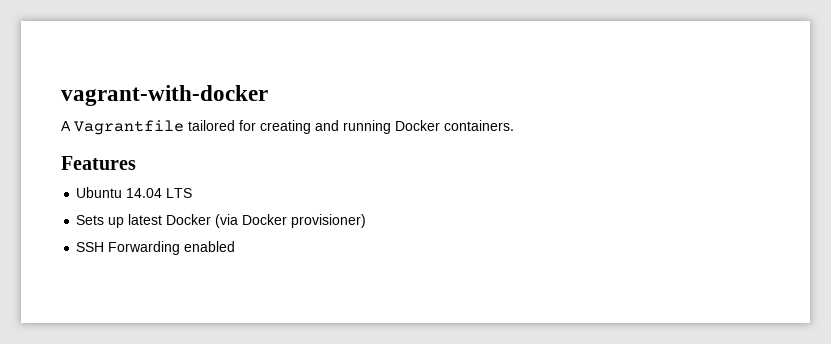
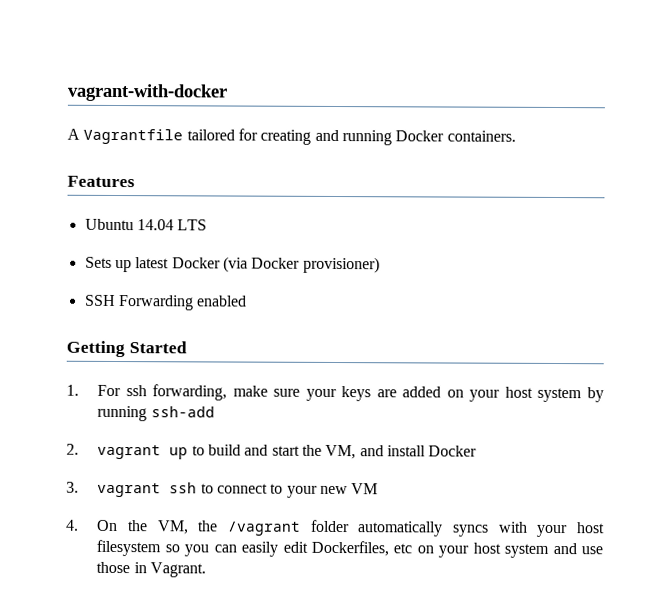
+ Getting Started
+ 1. For ssh forwarding, make sure your keys are added on your host system by running ssh-add
+ 2. vagrant up to build and start the VM, and install Docker
+ 3. vagrant ssh to connect to your new VM
+ 4. On the VM, the /vagrant folder automatically syncs with your host filesystem so you can easily edit Dockerfiles, etc on your host system and use those in Vagrant.

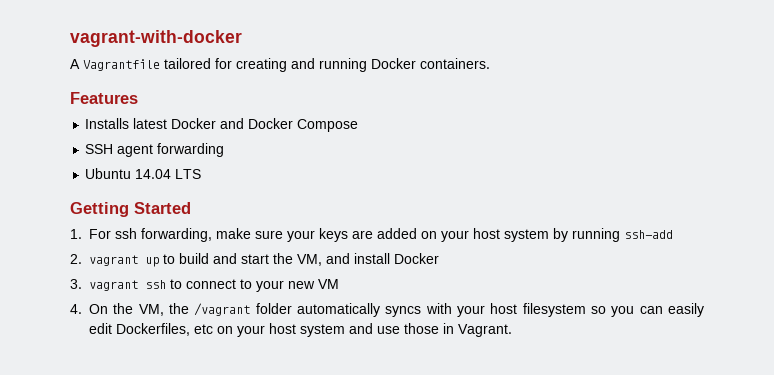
+ Installs latest Docker and Docker Compose
+ SSH agent forwarding
  Ubuntu 14.04 LTS
- Sets up latest Docker (via Docker provisioner)
- SSH Forwarding enabled

